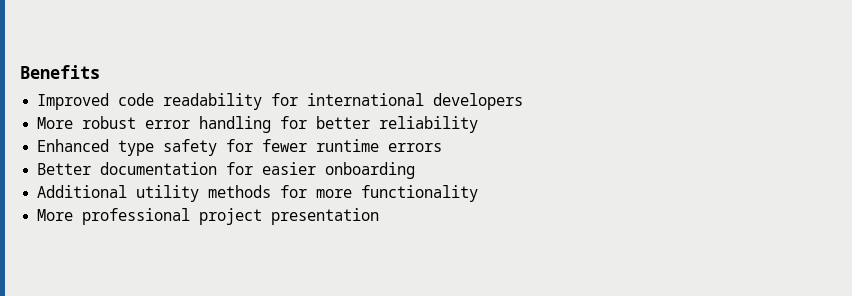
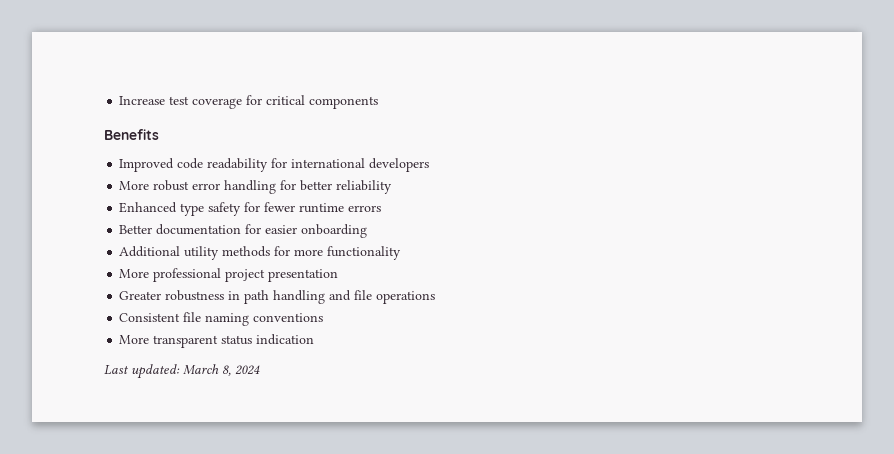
+ Increase test coverage for critical components
+ Greater robustness in path handling and file operations
+ Consistent file naming conventions
+ More transparent status indication
+ Last updated: March 8, 2024

